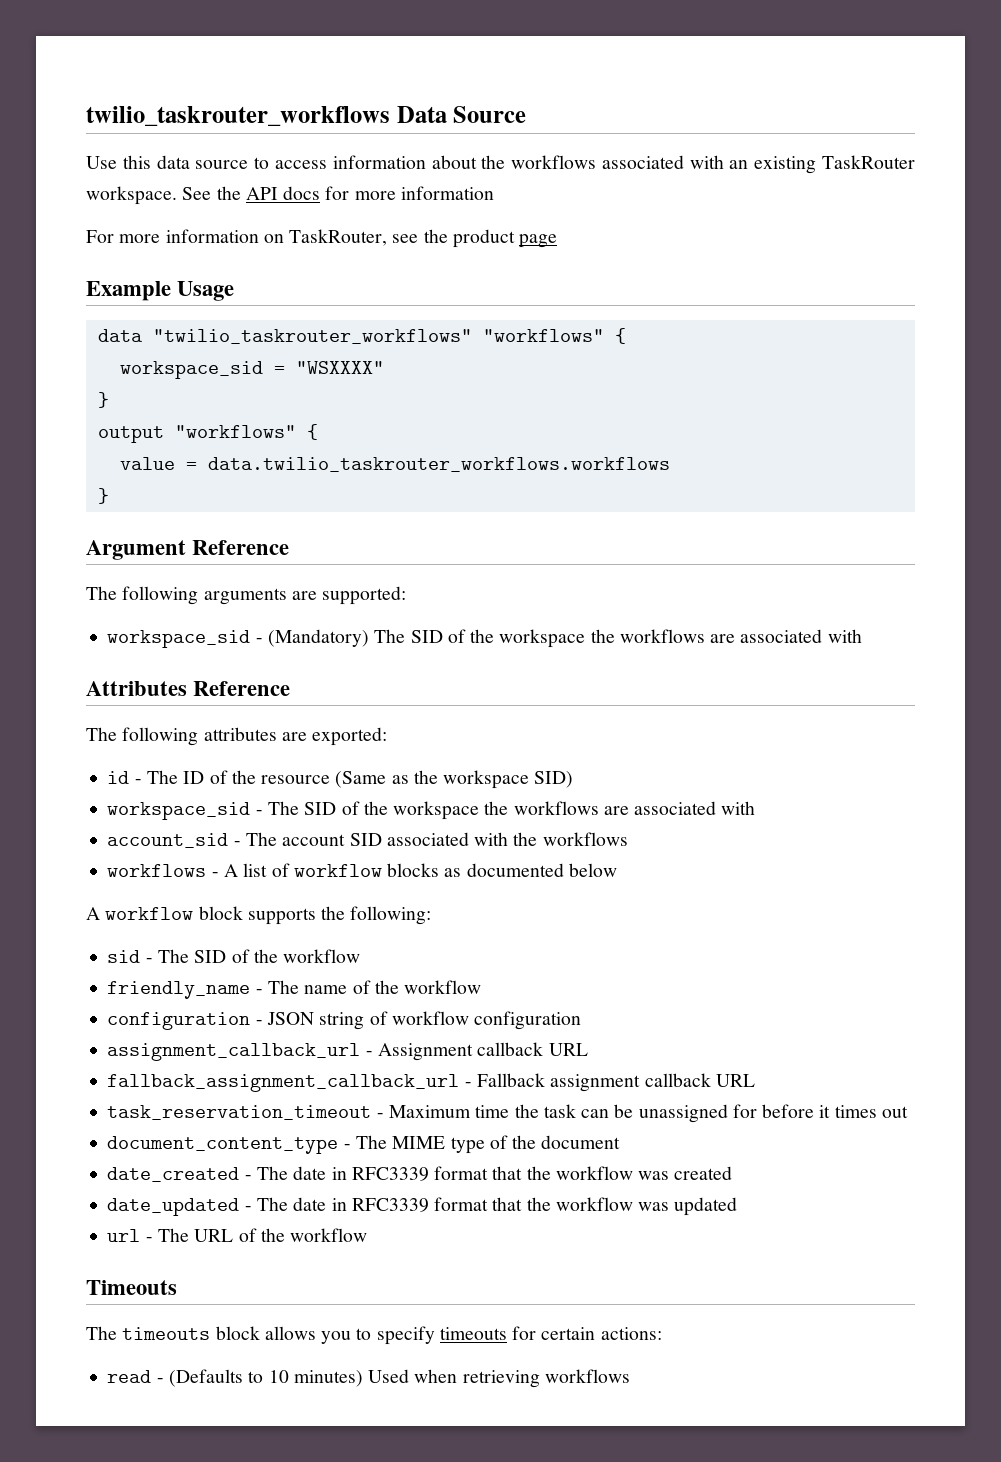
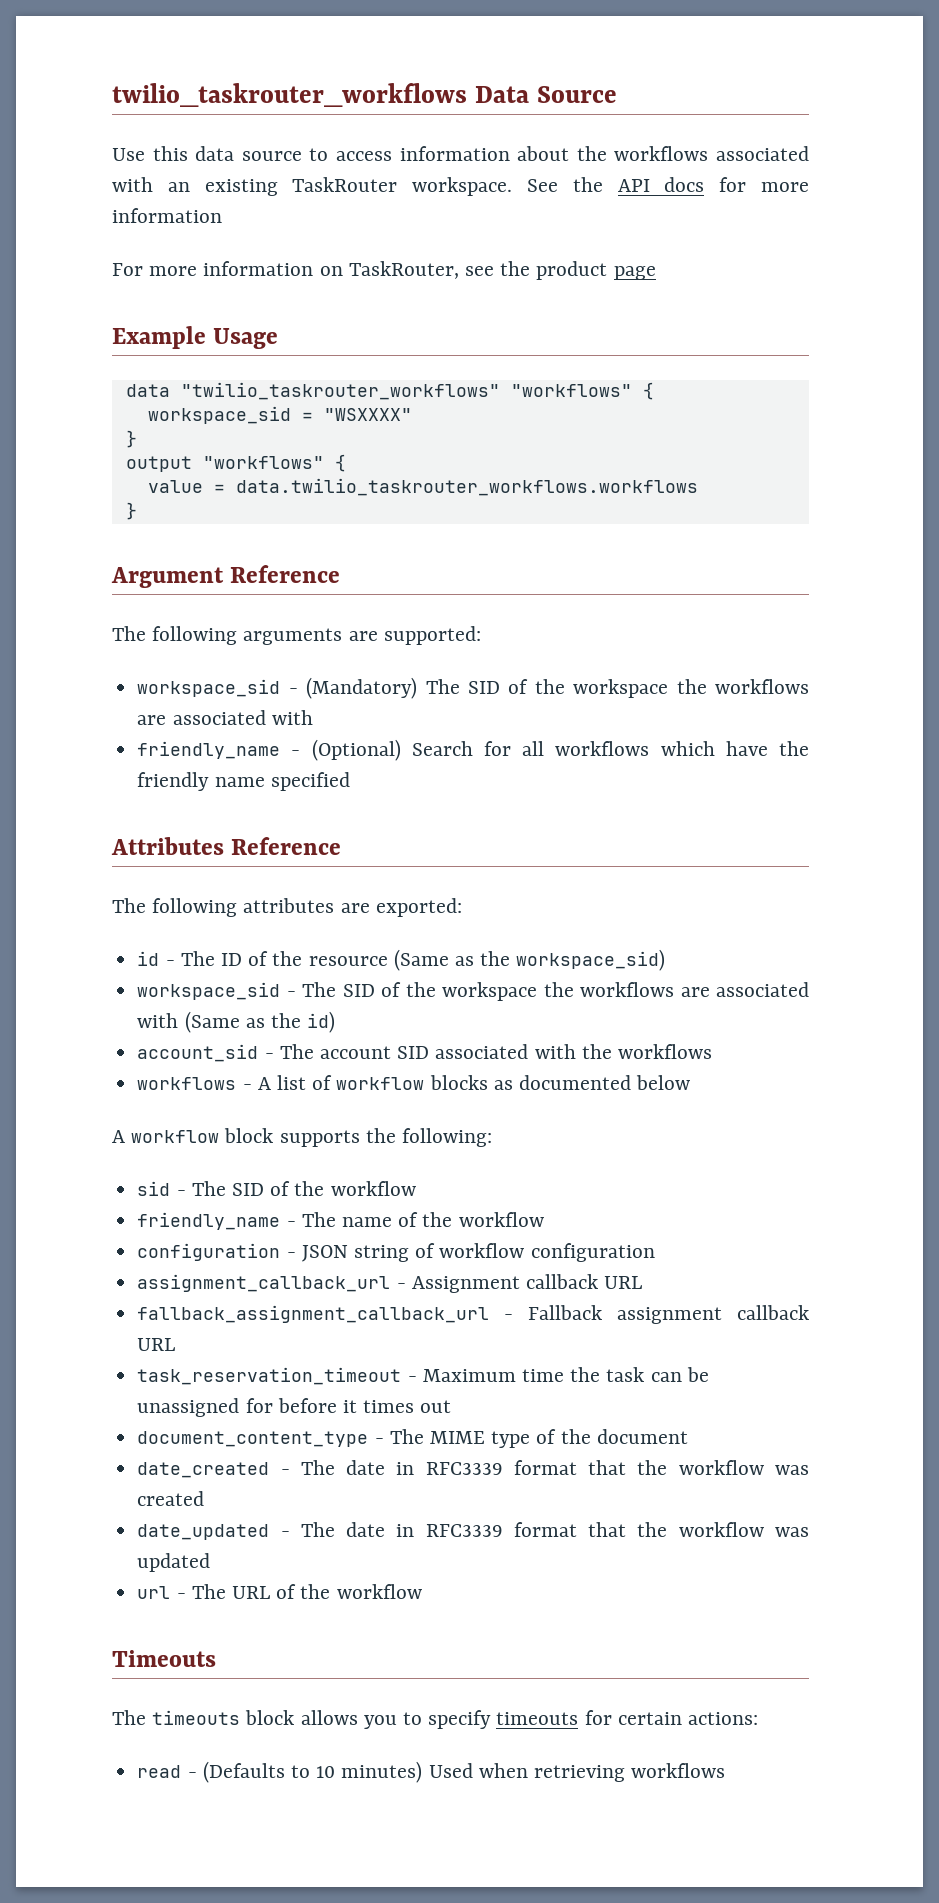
+ friendly_name - (Optional) Search for all workflows which have the friendly name specified
- id - The ID of the resource (Same as the workspace SID)
+ id - The ID of the resource (Same as the workspace_sid)
- workspace_sid - The SID of the workspace the workflows are associated with
+ workspace_sid - The SID of the workspace the workflows are associated with (Same as the id)

